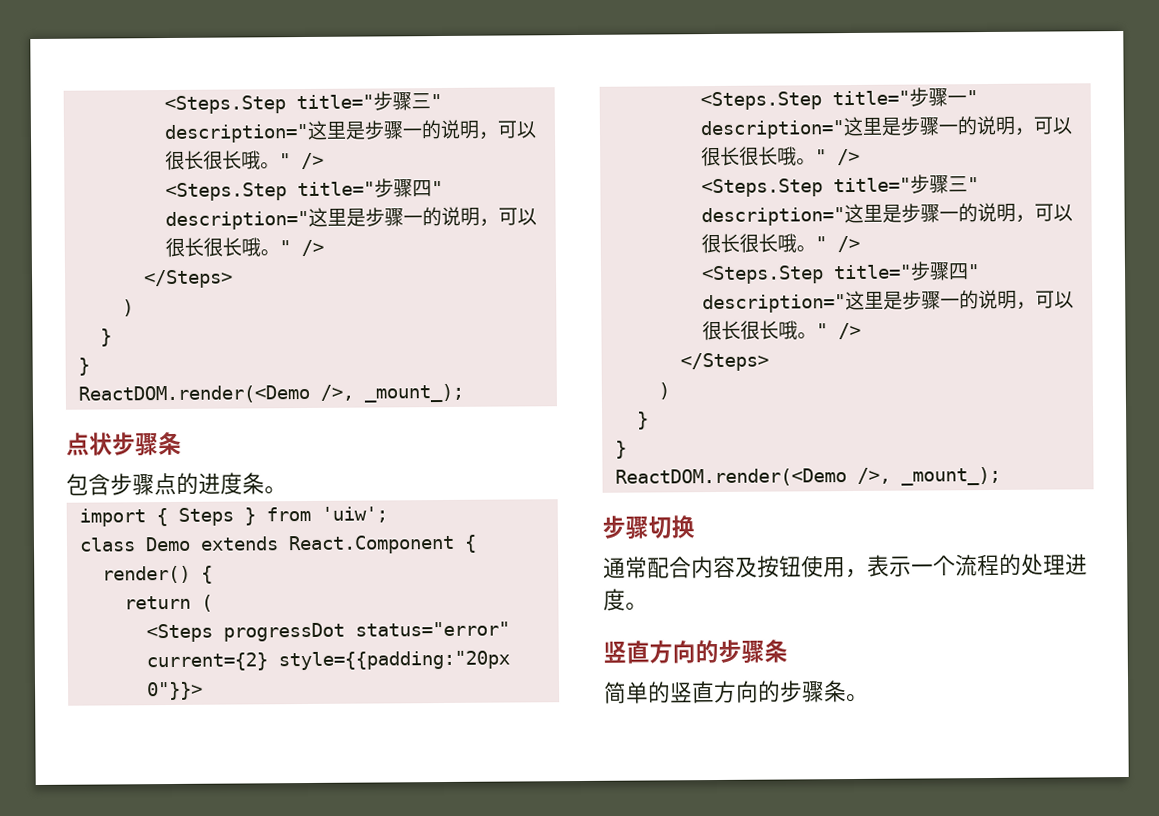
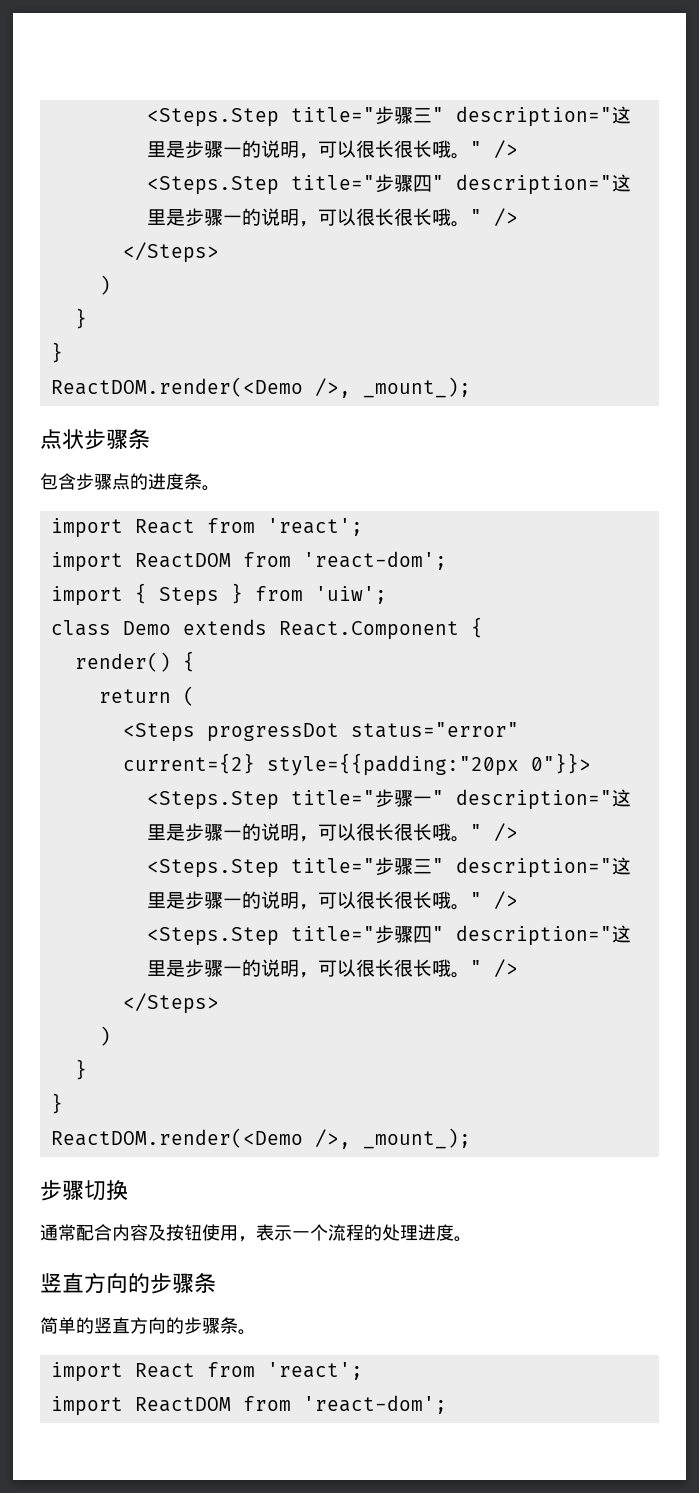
  包含步骤点的进度条。
+ import React from 'react';
+ import ReactDOM from 'react-dom';
  简单的竖直方向的步骤条。
+ import React from 'react';
+ import ReactDOM from 'react-dom';

